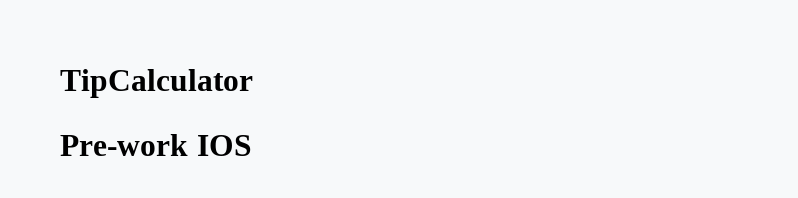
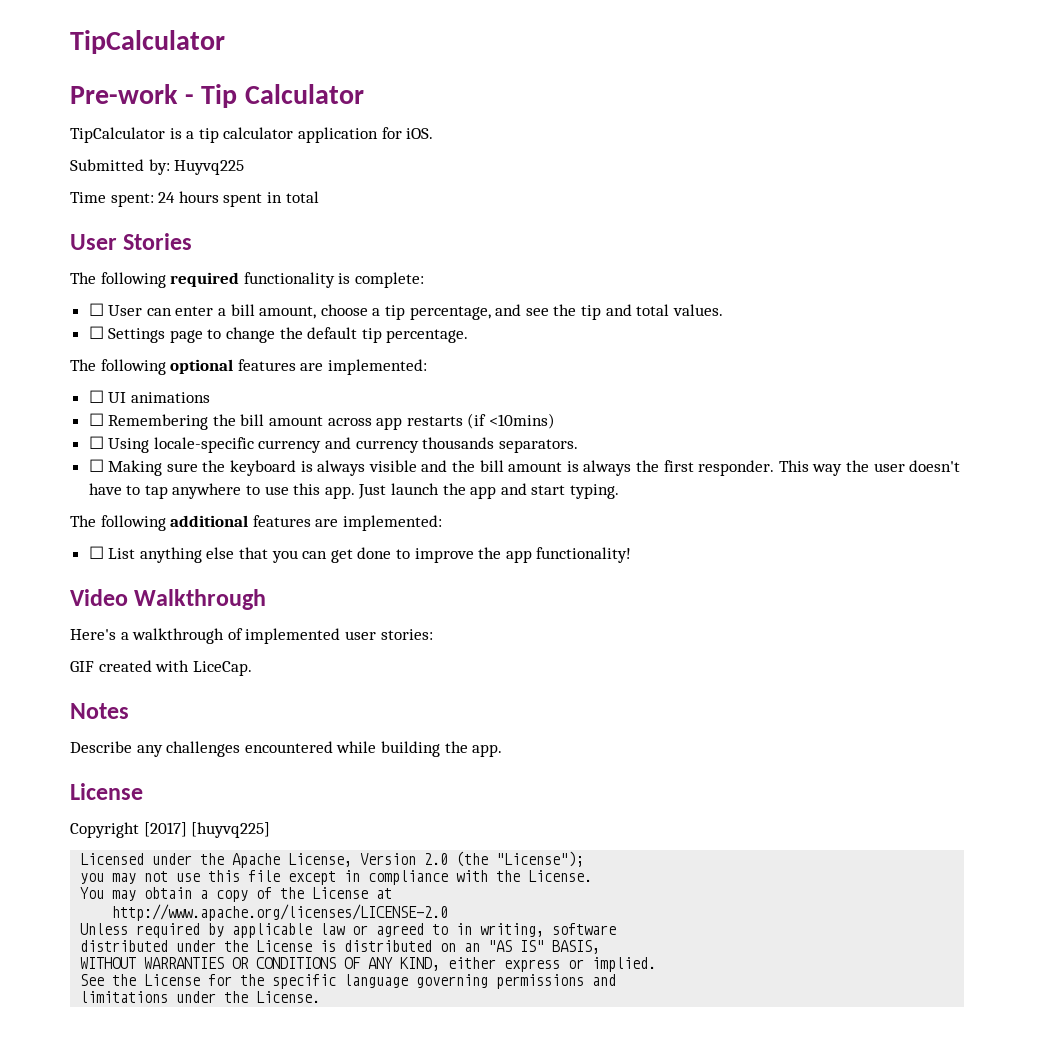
- Pre-work IOS
+ Pre-work - Tip Calculator
+ TipCalculator is a tip calculator application for iOS.
+ Submitted by: Huyvq225
+ Time spent: 24 hours spent in total
+ User Stories
+ The following required functionality is complete:
+ ☐ User can enter a bill amount, choose a tip percentage, and see the tip and total values.
+ ☐ Settings page to change the default tip percentage.
+ The following optional features are implemented:
+ ☐ UI animations
+ ☐ Remembering the bill amount across app restarts (if <10mins)
+ ☐ Using locale-specific currency and currency thousands separators.
+ ☐ Making sure the keyboard is always visible and the bill amount is always the first responder. This way the user doesn't have to tap anywhere to use this app. Just launch the app and start typing.
+ The following additional features are implemented:
+ ☐ List anything else that you can get done to improve the app functionality!
+ Video Walkthrough
+ Here's a walkthrough of implemented user stories:
+ GIF created with LiceCap.
+ Notes
+ Describe any challenges encountered while building the app.
+ License
+ Copyright [2017] [huyvq225]
+ Licensed under the Apache License, Version 2.0 (the "License");
+ you may not use this file except in compliance with the License.
+ You may obtain a copy of the License at
+ http://www.apache.org/licenses/LICENSE-2.0
+ Unless required by applicable law or agreed to in writing, software
+ distributed under the License is distributed on an "AS IS" BASIS,
+ WITHOUT WARRANTIES OR CONDITIONS OF ANY KIND, either express or implied.
+ See the License for the specific language governing permissions and
+ limitations under the License.

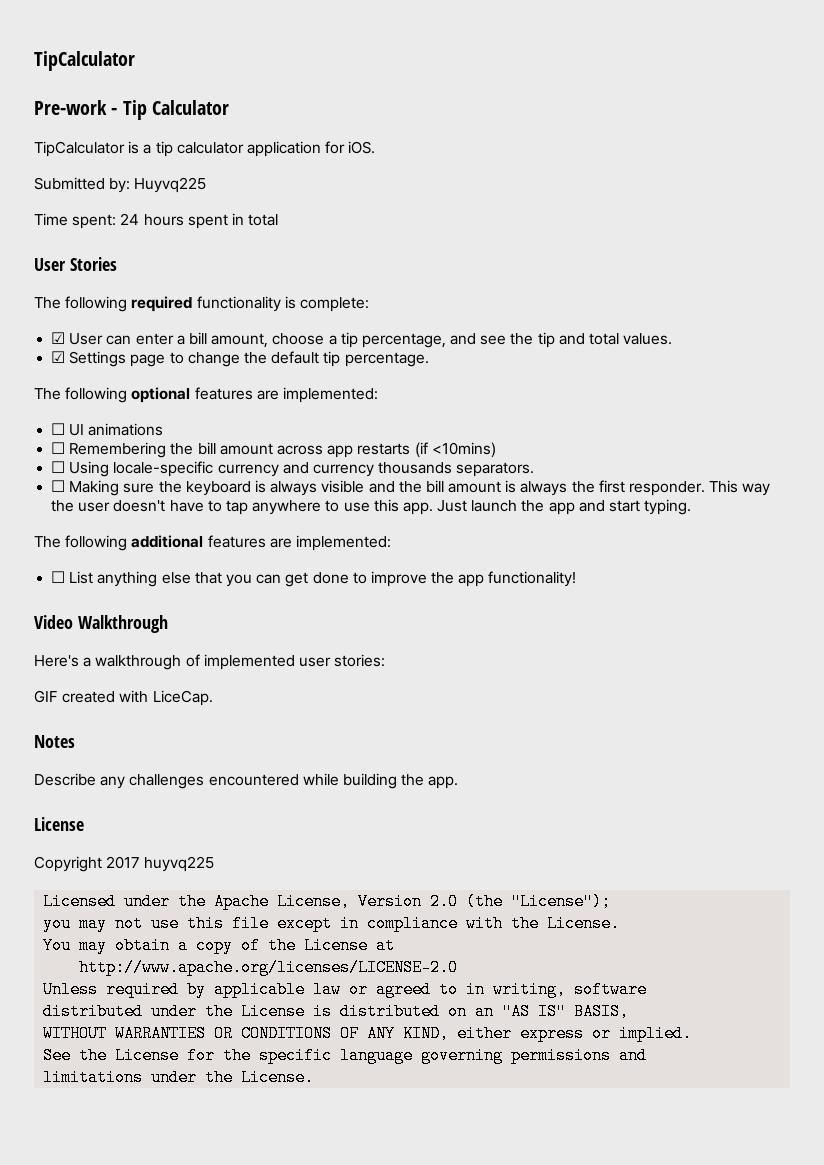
- ☐ User can enter a bill amount, choose a tip percentage, and see the tip and total values.
+ ☑ User can enter a bill amount, choose a tip percentage, and see the tip and total values.
- ☐ Settings page to change the default tip percentage.
+ ☑ Settings page to change the default tip percentage.
- Copyright [2017] [huyvq225]
+ Copyright 2017 huyvq225

